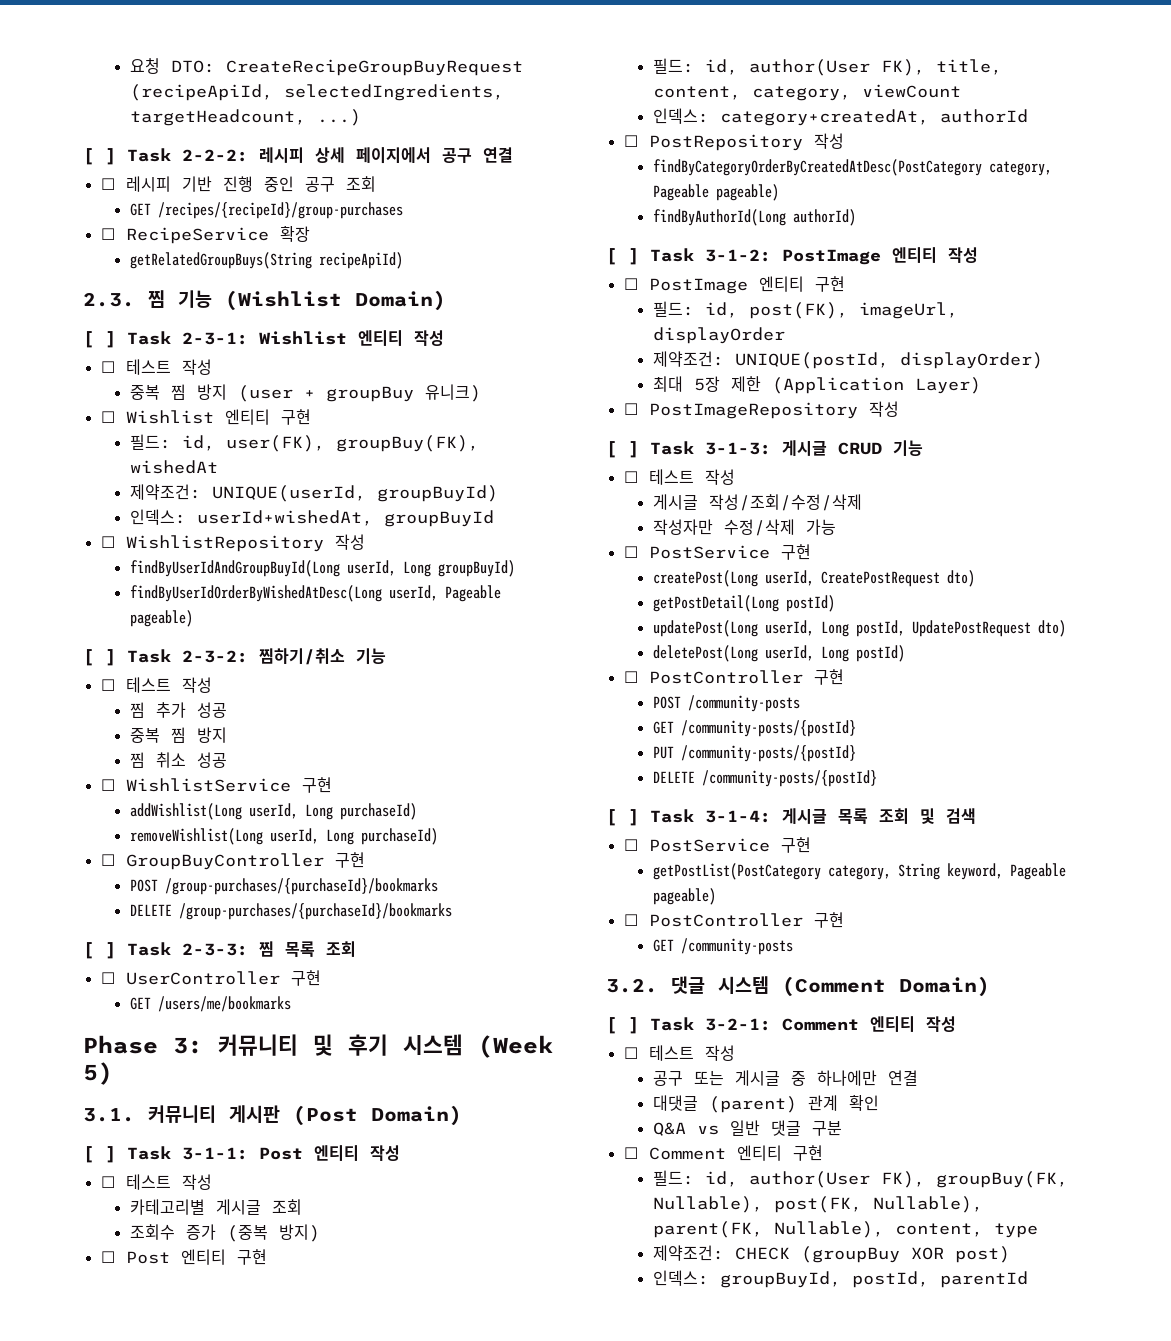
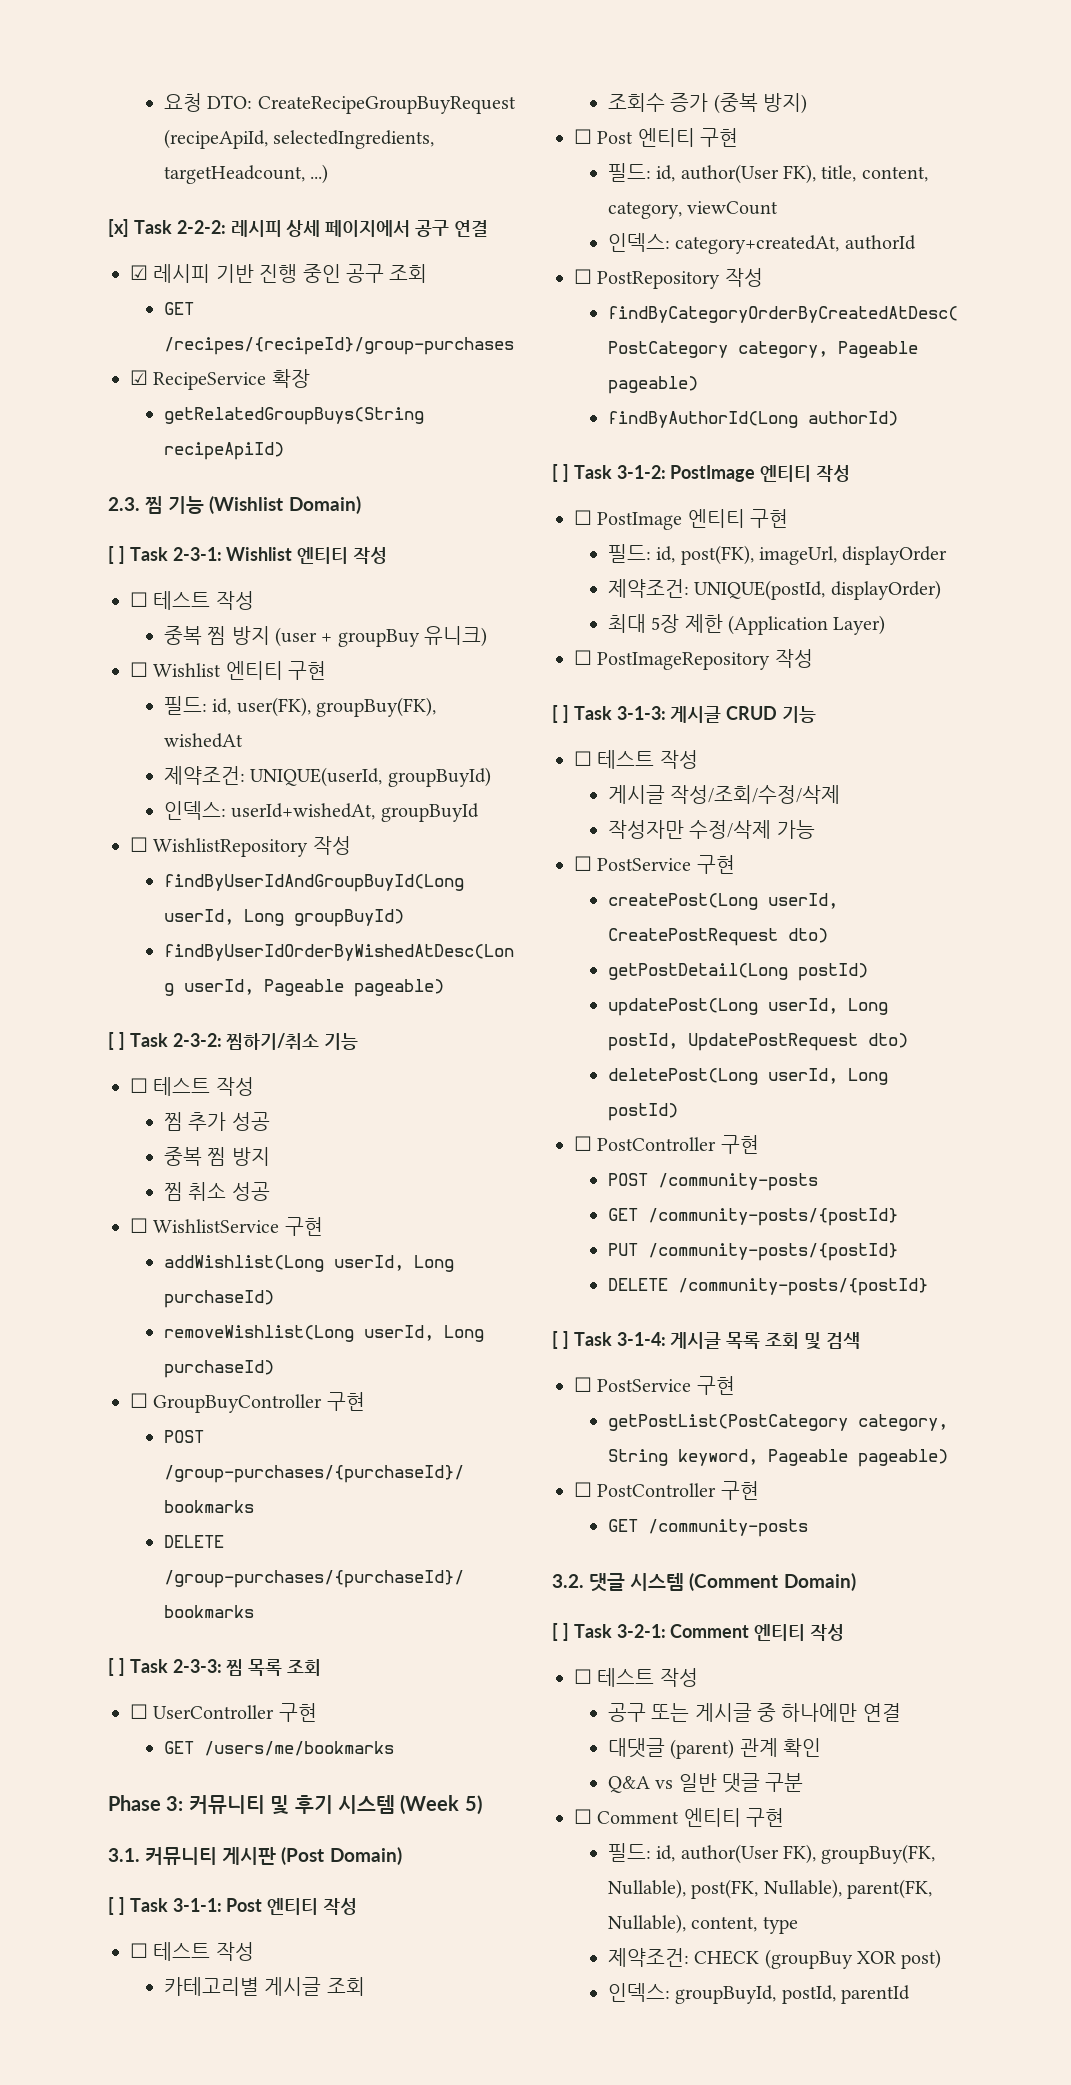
- [ ] Task 2-2-2: 레시피 상세 페이지에서 공구 연결
+ [x] Task 2-2-2: 레시피 상세 페이지에서 공구 연결
- ☐ 레시피 기반 진행 중인 공구 조회
+ ☑ 레시피 기반 진행 중인 공구 조회
- ☐ RecipeService 확장
+ ☑ RecipeService 확장

